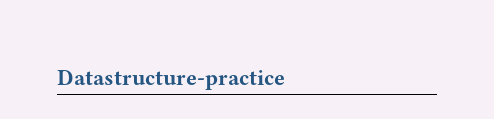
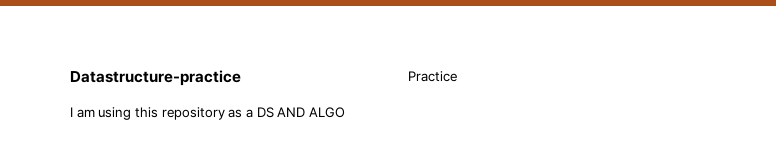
+ I am using this repository as a DS AND ALGO Practice

